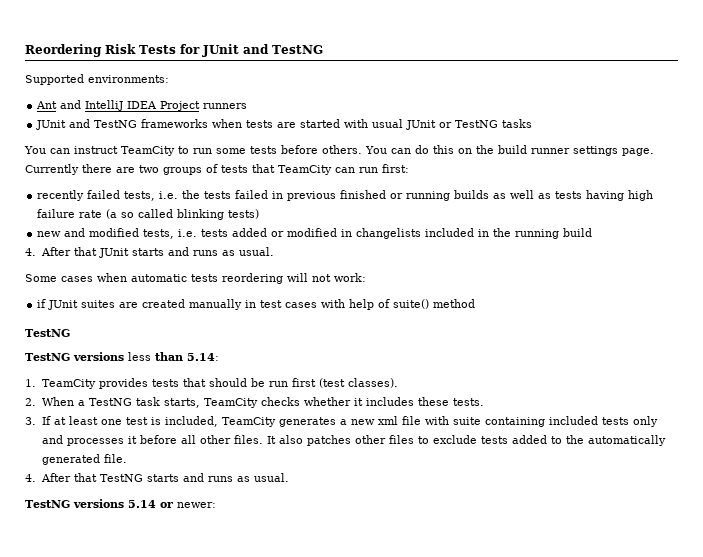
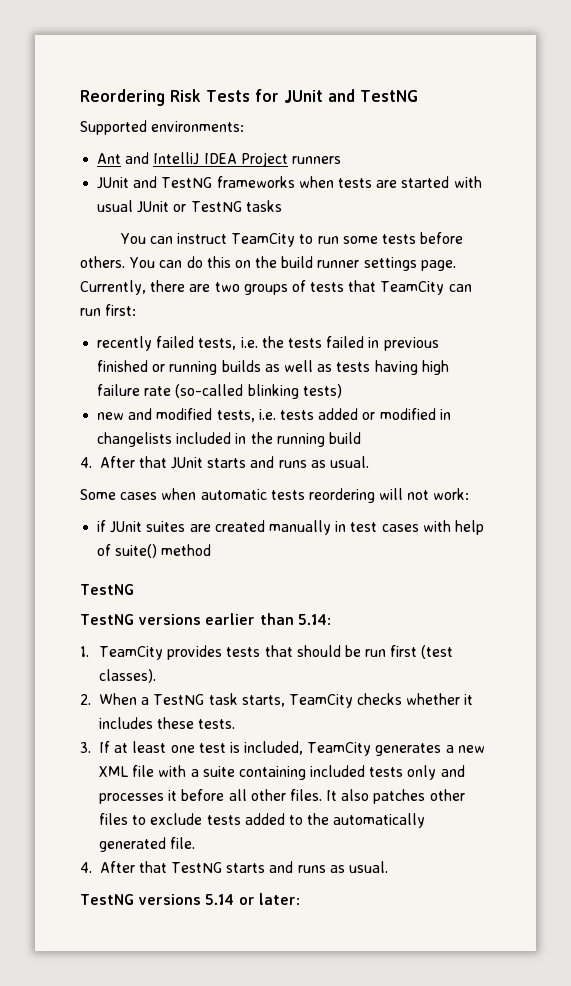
- Currently there are two groups of tests that TeamCity can run first:
+ Currently, there are two groups of tests that TeamCity can run first:
- recently failed tests, i.e. the tests failed in previous finished or running builds as well as tests having high failure rate (a so called blinking tests)
+ recently failed tests, i.e. the tests failed in previous finished or running builds as well as tests having high failure rate (so-called blinking tests)
- TestNG versions less than 5.14:
+ TestNG versions earlier than 5.14:
- 3. If at least one test is included, TeamCity generates a new xml file with suite containing included tests only and processes it before all other files.
+ 3. If at least one test is included, TeamCity generates a new XML file with a suite containing included tests only and processes it before all other files.
- TestNG versions 5.14 or newer:
+ TestNG versions 5.14 or later:

